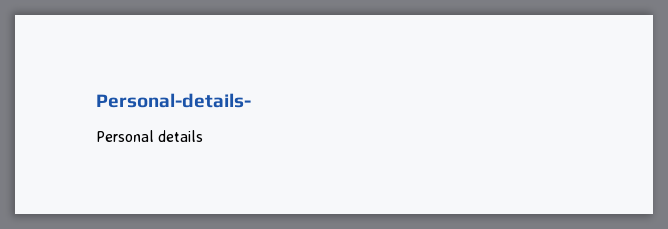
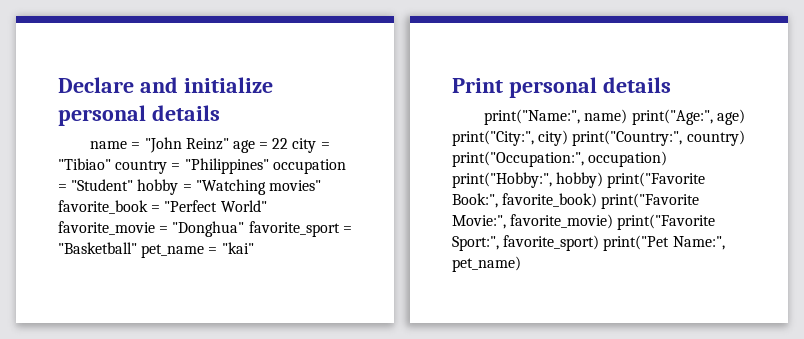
- Personal-details-
- Personal details
+ Declare and initialize personal details
+ name = "John Reinz" age = 22 city = "Tibiao" country = "Philippines" occupation = "Student" hobby = "Watching movies" favorite_book = "Perfect World" favorite_movie = "Donghua" favorite_sport = "Basketball" pet_name = "kai"
+ Print personal details
+ print("Name:", name) print("Age:", age) print("City:", city) print("Country:", country) print("Occupation:", occupation) print("Hobby:", hobby) print("Favorite Book:", favorite_book) print("Favorite Movie:", favorite_movie) print("Favorite Sport:", favorite_sport) print("Pet Name:", pet_name)

